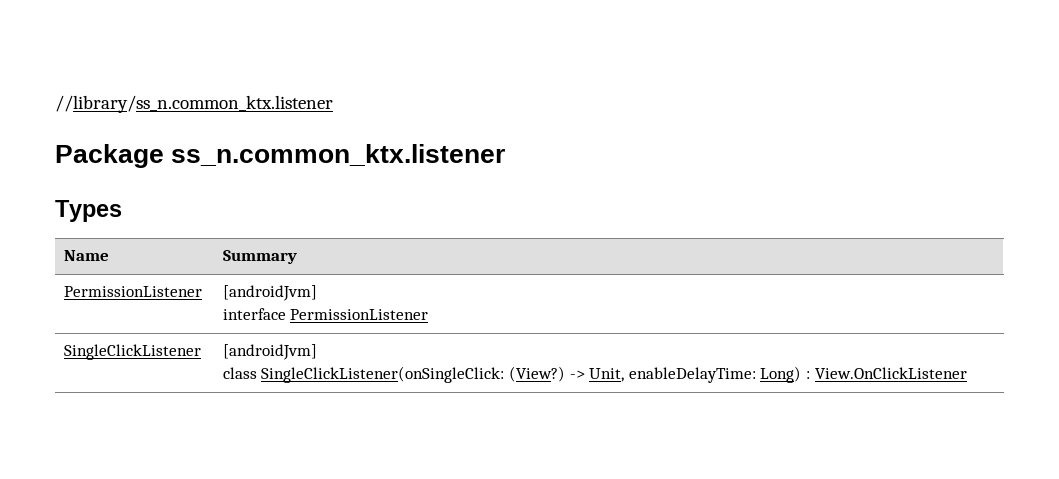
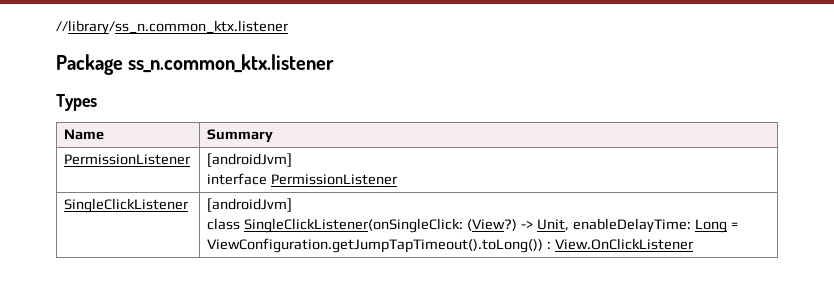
  SingleClickListener | [androidJvm]
- class SingleClickListener(onSingleClick: (View?) -> Unit, enableDelayTime: Long) : View.OnClickListener
+ class SingleClickListener(onSingleClick: (View?) -> Unit, enableDelayTime: Long = ViewConfiguration.getJumpTapTimeout().toLong()) : View.OnClickListener

